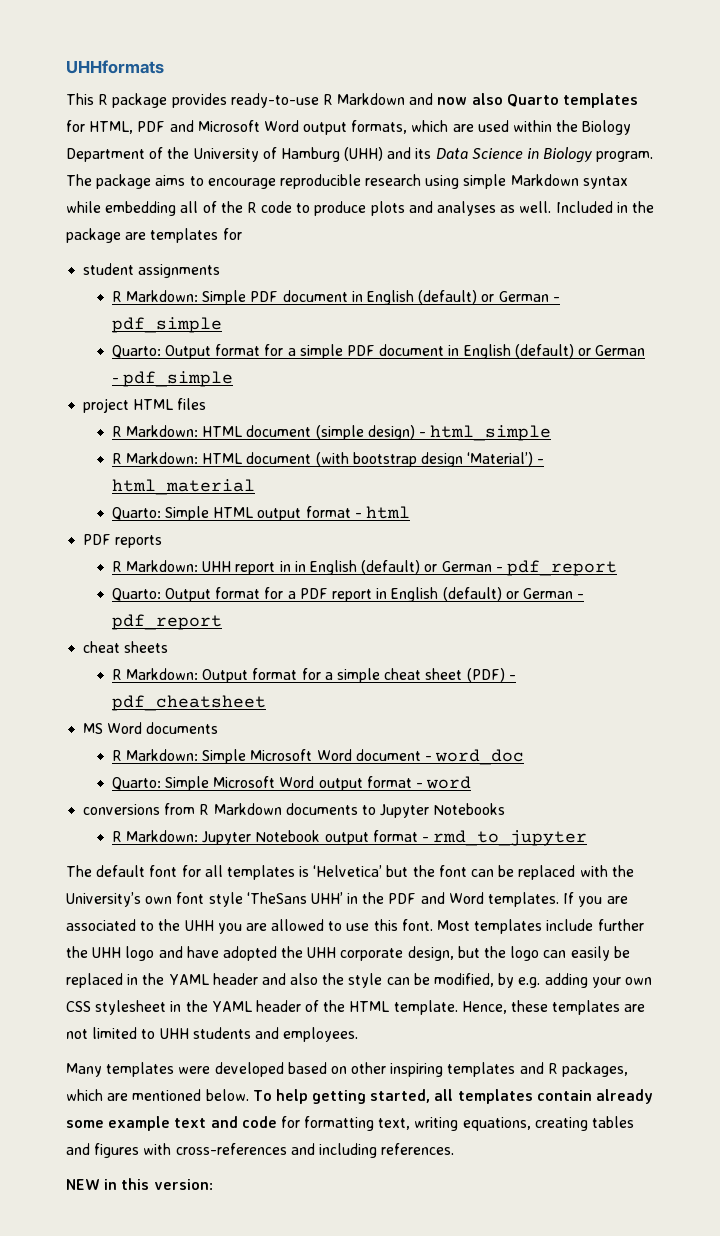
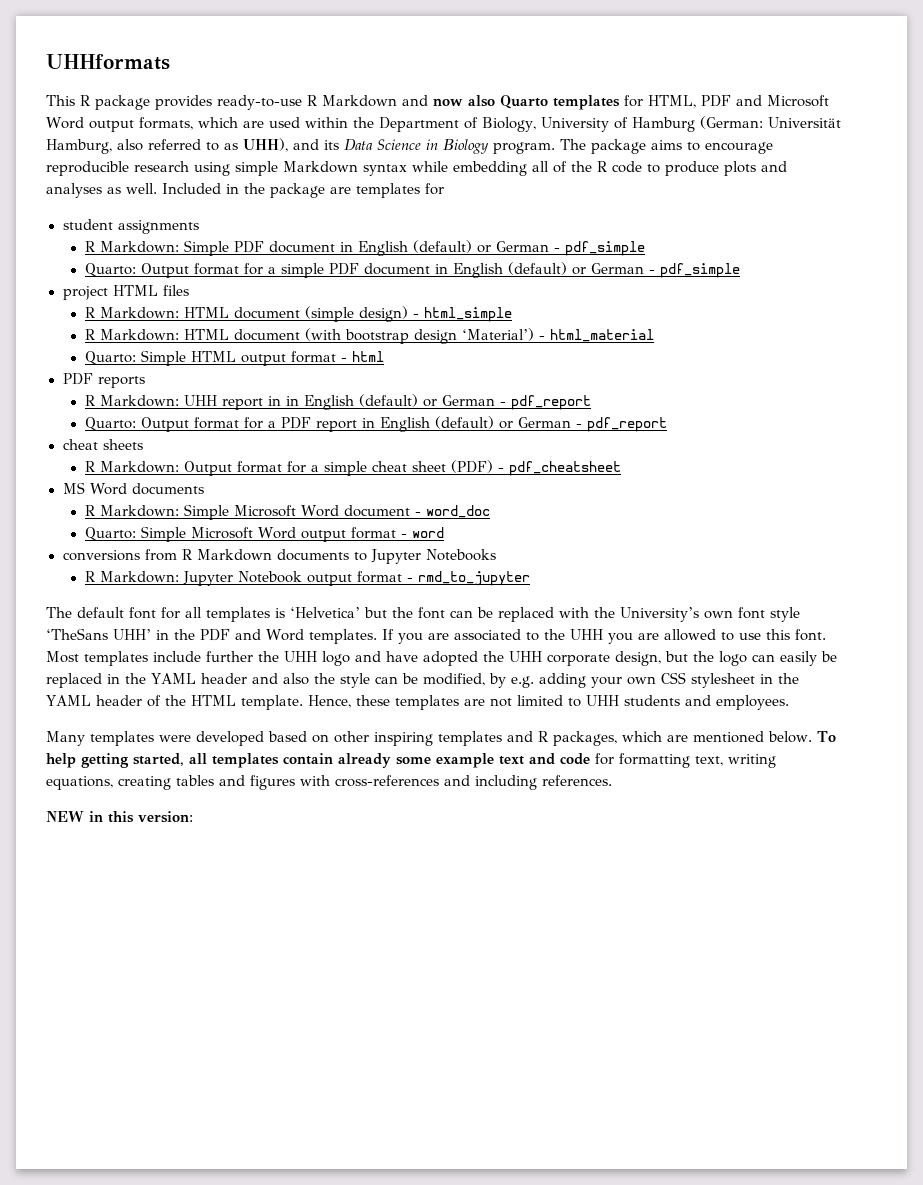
- This R package provides ready-to-use R Markdown and now also Quarto templates for HTML, PDF and Microsoft Word output formats, which are used within the Biology Department of the University of Hamburg (UHH) and its Data Science in Biology program.
+ This R package provides ready-to-use R Markdown and now also Quarto templates for HTML, PDF and Microsoft Word output formats, which are used within the Department of Biology, University of Hamburg (German: Universität Hamburg, also referred to as UHH), and its Data Science in Biology program.

